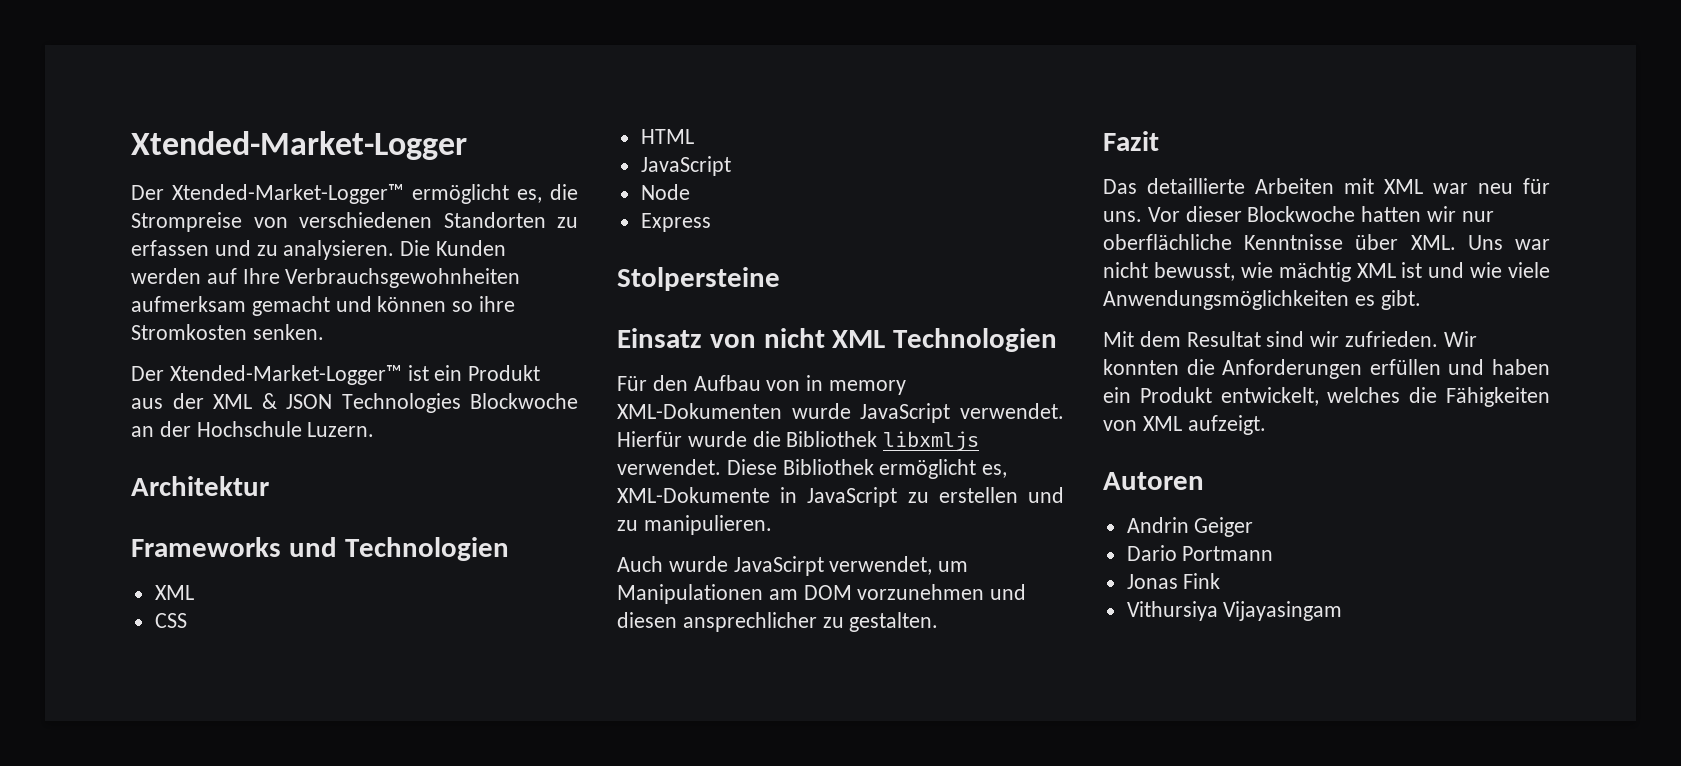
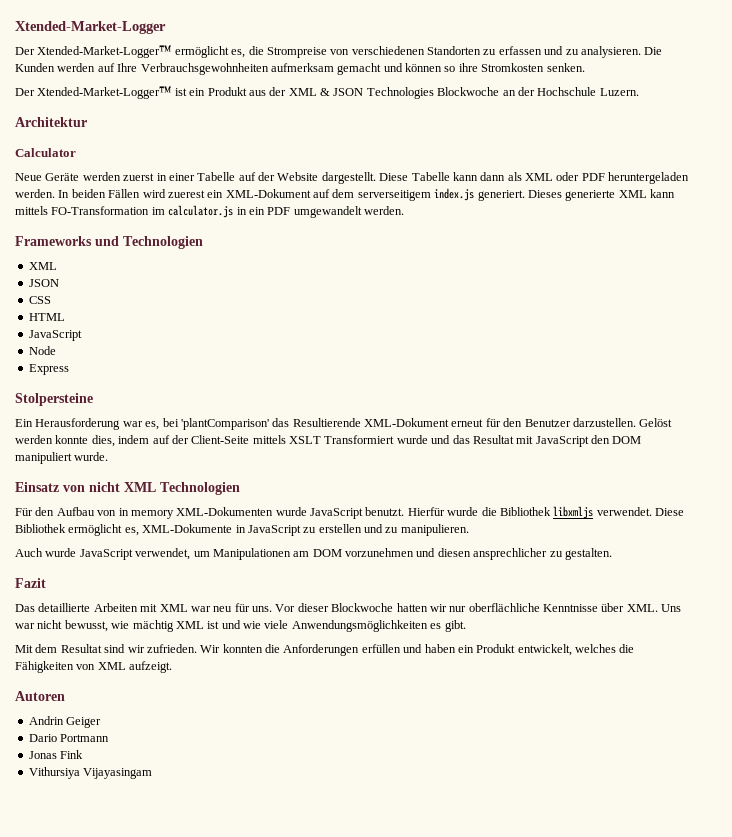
+ Calculator
+ Neue Geräte werden zuerst in einer Tabelle auf der Website dargestellt. Diese Tabelle kann dann als XML oder PDF heruntergeladen werden. In beiden Fällen wird zuerest ein XML-Dokument auf dem serverseitigem index.js generiert. Dieses generierte XML kann mittels FO-Transformation im calculator.js in ein PDF umgewandelt werden.
  Frameworks und Technologien
  XML
+ JSON
+ Ein Herausforderung war es, bei 'plantComparison' das Resultierende XML-Dokument erneut für den Benutzer darzustellen. Gelöst werden konnte dies, indem auf der Client-Seite mittels XSLT Transformiert wurde und das Resultat mit JavaScript den DOM manipuliert wurde.
- Für den Aufbau von in memory XML-Dokumenten wurde JavaScript verwendet.
+ Für den Aufbau von in memory XML-Dokumenten wurde JavaScript benutzt.
- Auch wurde JavaScirpt verwendet, um Manipulationen am DOM vorzunehmen und diesen ansprechlicher zu gestalten.
+ Auch wurde JavaScript verwendet, um Manipulationen am DOM vorzunehmen und diesen ansprechlicher zu gestalten.

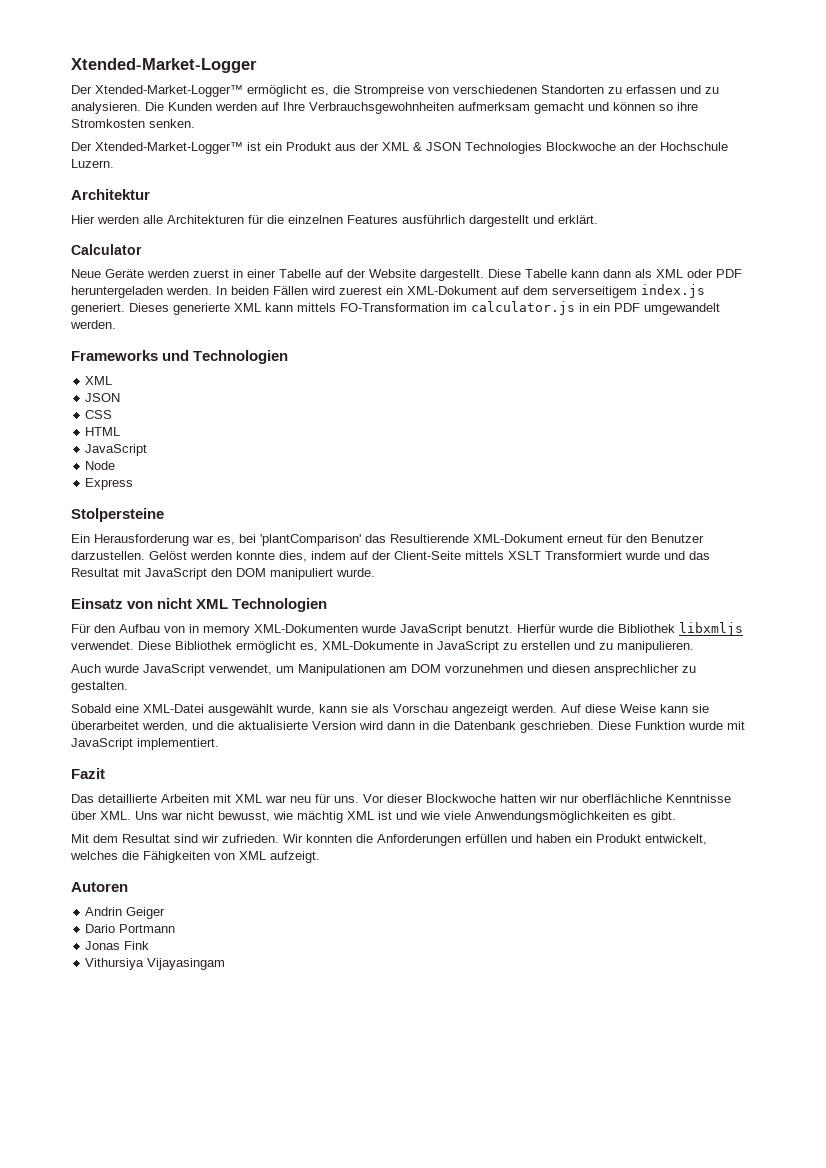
+ Hier werden alle Architekturen für die einzelnen Features ausführlich dargestellt und erklärt.
+ Sobald eine XML-Datei ausgewählt wurde, kann sie als Vorschau angezeigt werden. Auf diese Weise kann sie überarbeitet werden, und die aktualisierte Version wird dann in die Datenbank geschrieben. Diese Funktion wurde mit JavaScript implementiert.

